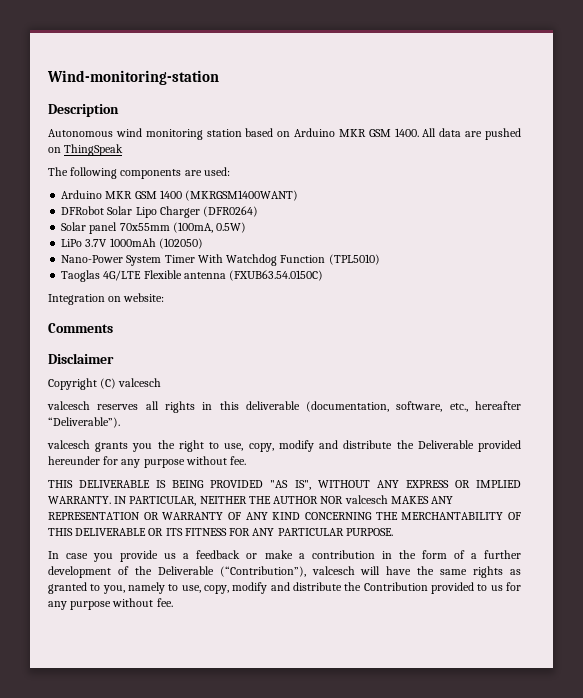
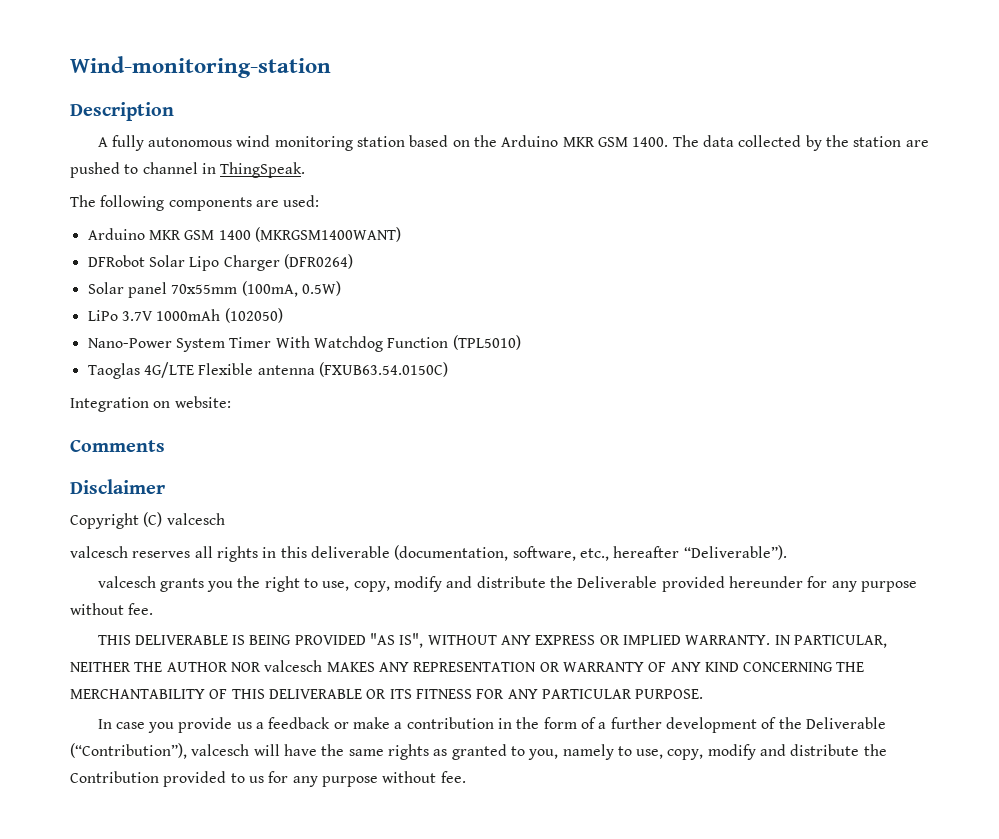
- Autonomous wind monitoring station based on Arduino MKR GSM 1400.
+ A fully autonomous wind monitoring station based on the Arduino MKR GSM 1400.
- All data are pushed on ThingSpeak
+ The data collected by the station are pushed to channel in ThingSpeak.

